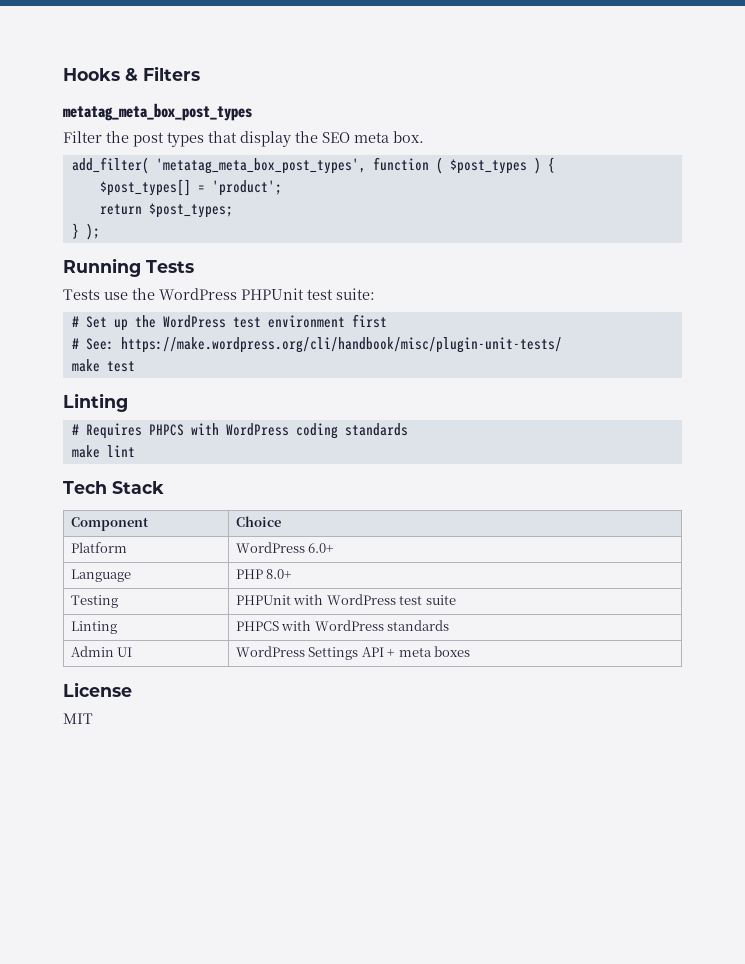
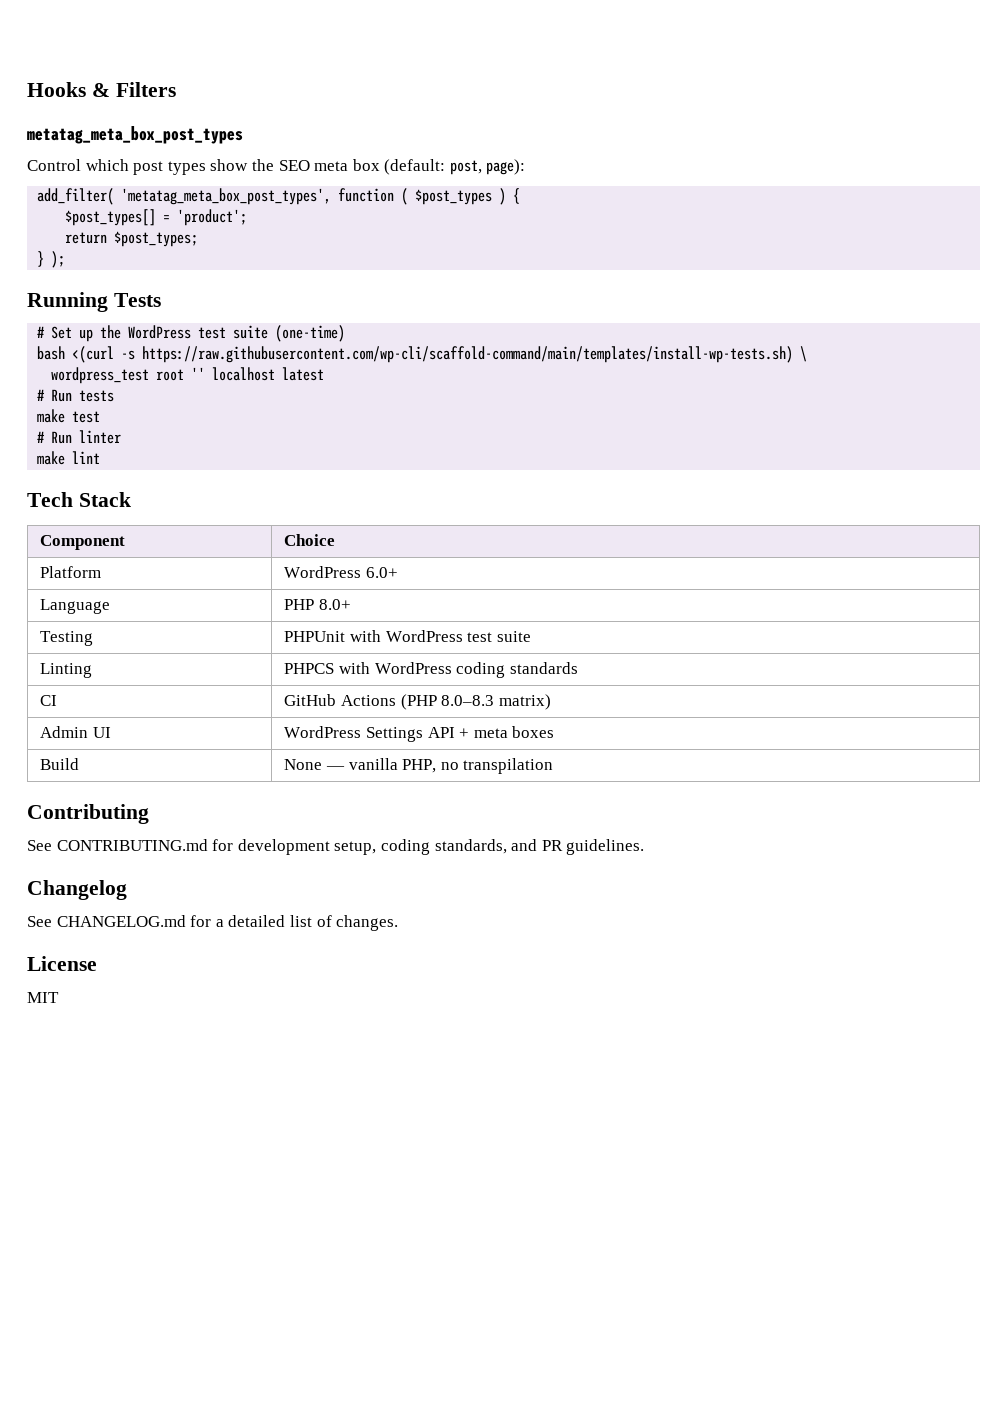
- Filter the post types that display the SEO meta box.
+ Control which post types show the SEO meta box (default: post, page):
- Tests use the WordPress PHPUnit test suite:
- # Set up the WordPress test environment first
- # See: https://make.wordpress.org/cli/handbook/misc/plugin-unit-tests/
+ # Set up the WordPress test suite (one-time)
+ bash <(curl -s https://raw.githubusercontent.com/wp-cli/scaffold-command/main/templates/install-wp-tests.sh) \
+ wordpress_test root '' localhost latest
+ # Run tests
  make test
- Linting
- # Requires PHPCS with WordPress coding standards
+ # Run linter
- Linting | PHPCS with WordPress standards
+ Linting | PHPCS with WordPress coding standards
+ CI | GitHub Actions (PHP 8.0–8.3 matrix)
+ Build | None — vanilla PHP, no transpilation
+ Contributing
+ See CONTRIBUTING.md for development setup, coding standards, and PR guidelines.
+ Changelog
+ See CHANGELOG.md for a detailed list of changes.

